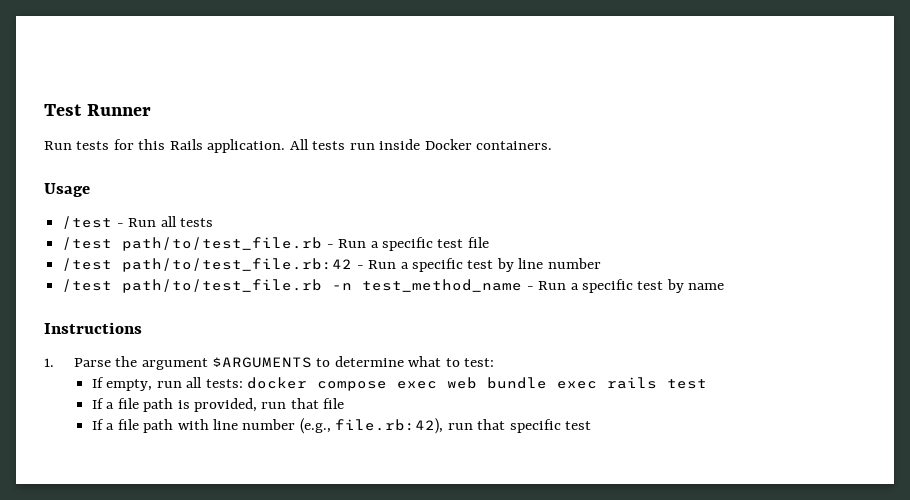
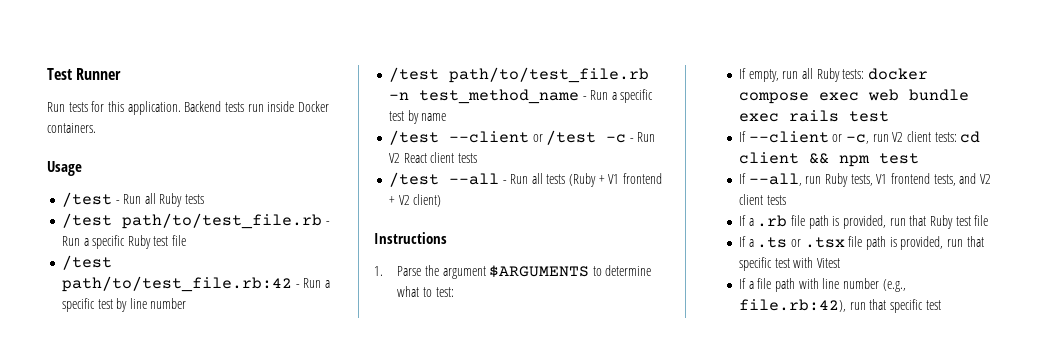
- Run tests for this Rails application. All tests run inside Docker containers.
+ Run tests for this application. Backend tests run inside Docker containers.
- /test - Run all tests
+ /test - Run all Ruby tests
- /test path/to/test_file.rb - Run a specific test file
+ /test path/to/test_file.rb - Run a specific Ruby test file
+ /test --client or /test -c - Run V2 React client tests
+ /test --all - Run all tests (Ruby + V1 frontend + V2 client)
- If empty, run all tests: docker compose exec web bundle exec rails test
+ If empty, run all Ruby tests: docker compose exec web bundle exec rails test
- If a file path is provided, run that file
+ If --client or -c, run V2 client tests: cd client && npm test
+ If --all, run Ruby tests, V1 frontend tests, and V2 client tests
+ If a .rb file path is provided, run that Ruby test file
+ If a .ts or .tsx file path is provided, run that specific test with Vitest

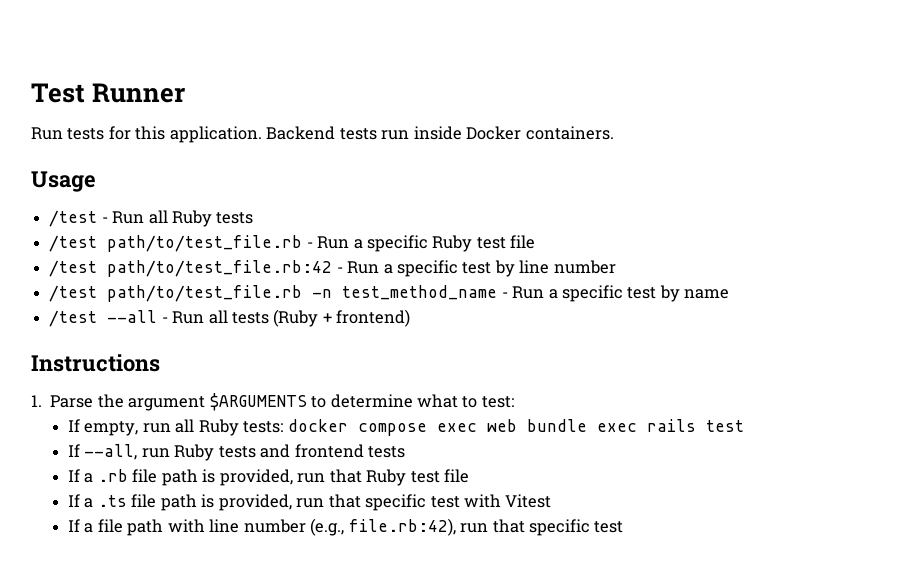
- /test --client or /test -c - Run V2 React client tests
- /test --all - Run all tests (Ruby + V1 frontend + V2 client)
+ /test --all - Run all tests (Ruby + frontend)
- If --client or -c, run V2 client tests: cd client && npm test
- If --all, run Ruby tests, V1 frontend tests, and V2 client tests
+ If --all, run Ruby tests and frontend tests
- If a .ts or .tsx file path is provided, run that specific test with Vitest
+ If a .ts file path is provided, run that specific test with Vitest

